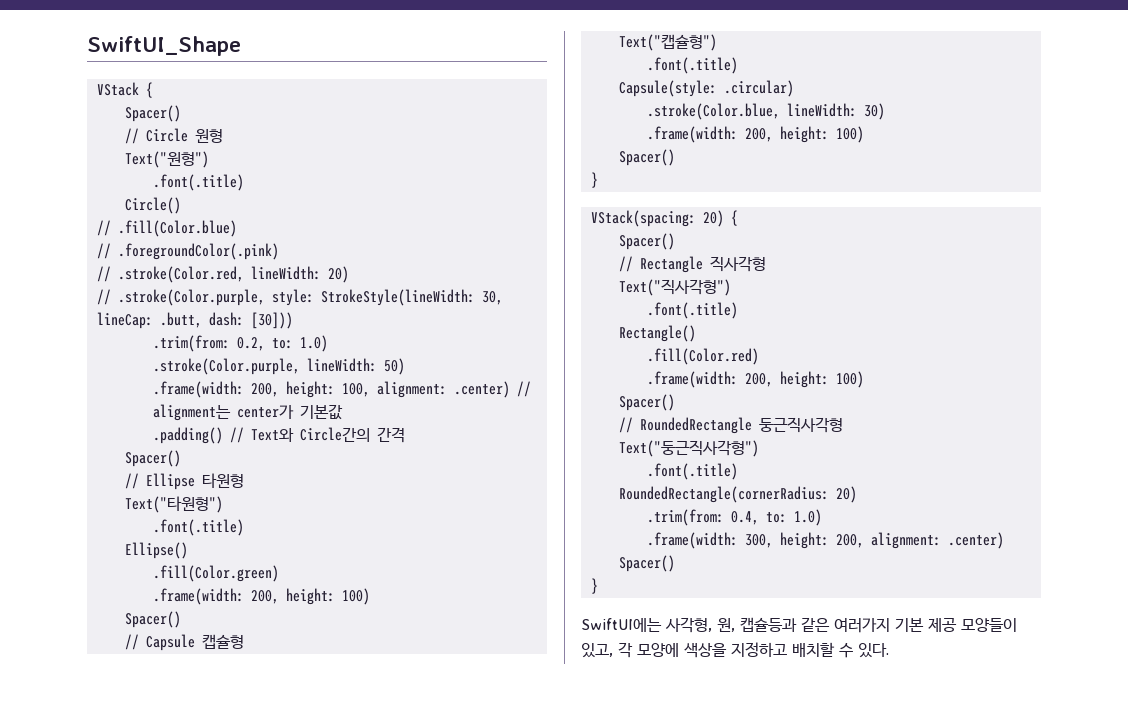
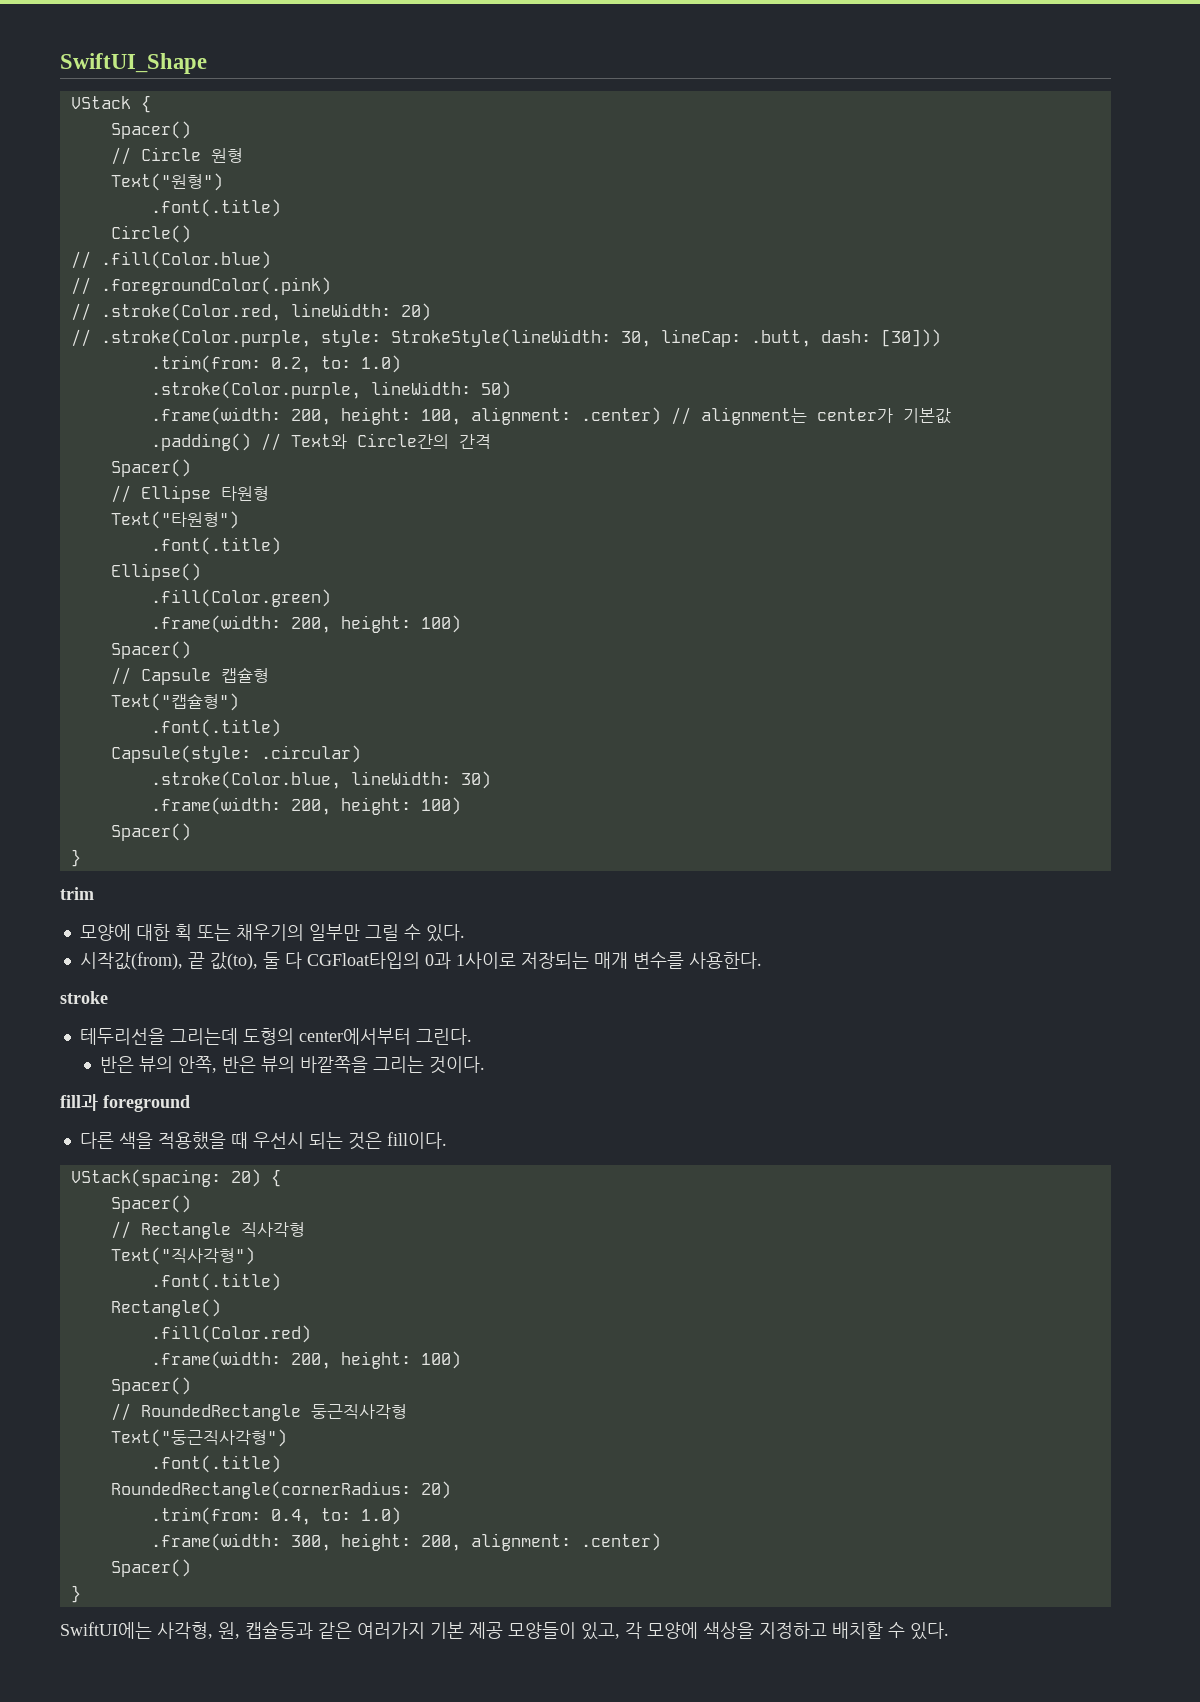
+ trim
+ 모양에 대한 획 또는 채우기의 일부만 그릴 수 있다.
+ 시작값(from), 끝 값(to), 둘 다 CGFloat타입의 0과 1사이로 저장되는 매개 변수를 사용한다.
+ stroke
+ 테두리선을 그리는데 도형의 center에서부터 그린다.
+ 반은 뷰의 안쪽, 반은 뷰의 바깥쪽을 그리는 것이다.
+ fill과 foreground
+ 다른 색을 적용했을 때 우선시 되는 것은 fill이다.

